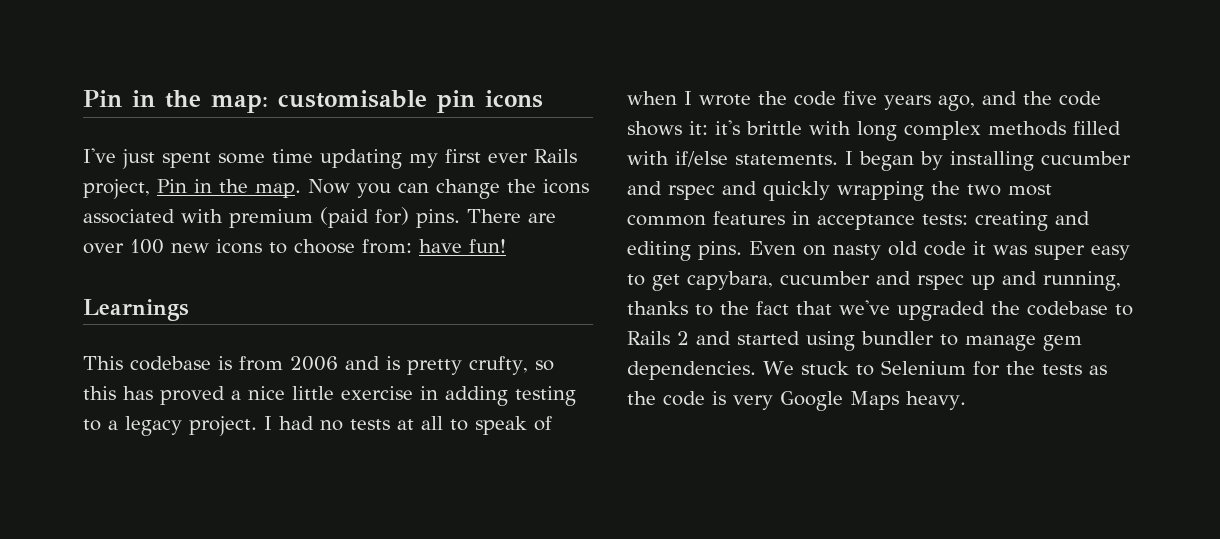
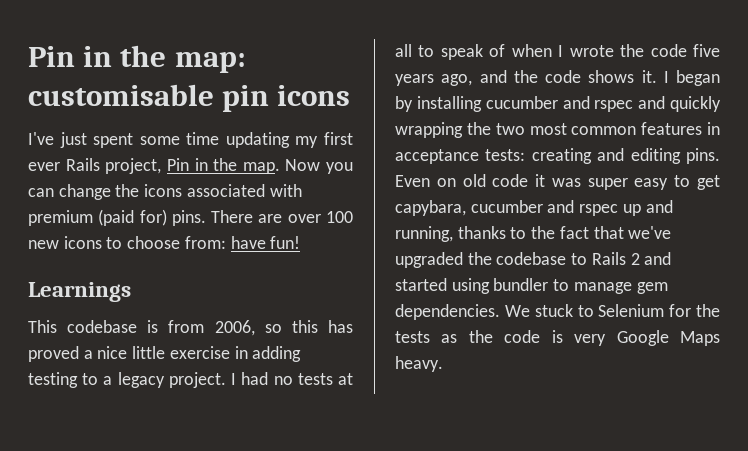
- This codebase is from 2006 and is pretty crufty, so this has proved a nice little exercise in adding testing to a legacy project.
+ This codebase is from 2006, so this has proved a nice little exercise in adding testing to a legacy project.
- I had no tests at all to speak of when I wrote the code five years ago, and the code shows it: it's brittle with long complex methods filled with if/else statements.
+ I had no tests at all to speak of when I wrote the code five years ago, and the code shows it.
- Even on nasty old code it was super easy to get capybara, cucumber and rspec up and running, thanks to the fact that we've upgraded the codebase to Rails 2 and started using bundler to manage gem dependencies.
+ Even on old code it was super easy to get capybara, cucumber and rspec up and running, thanks to the fact that we've upgraded the codebase to Rails 2 and started using bundler to manage gem dependencies.

